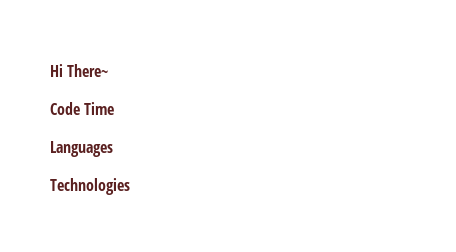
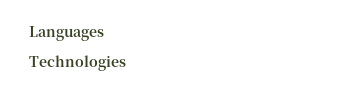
- Hi There~
- Code Time

